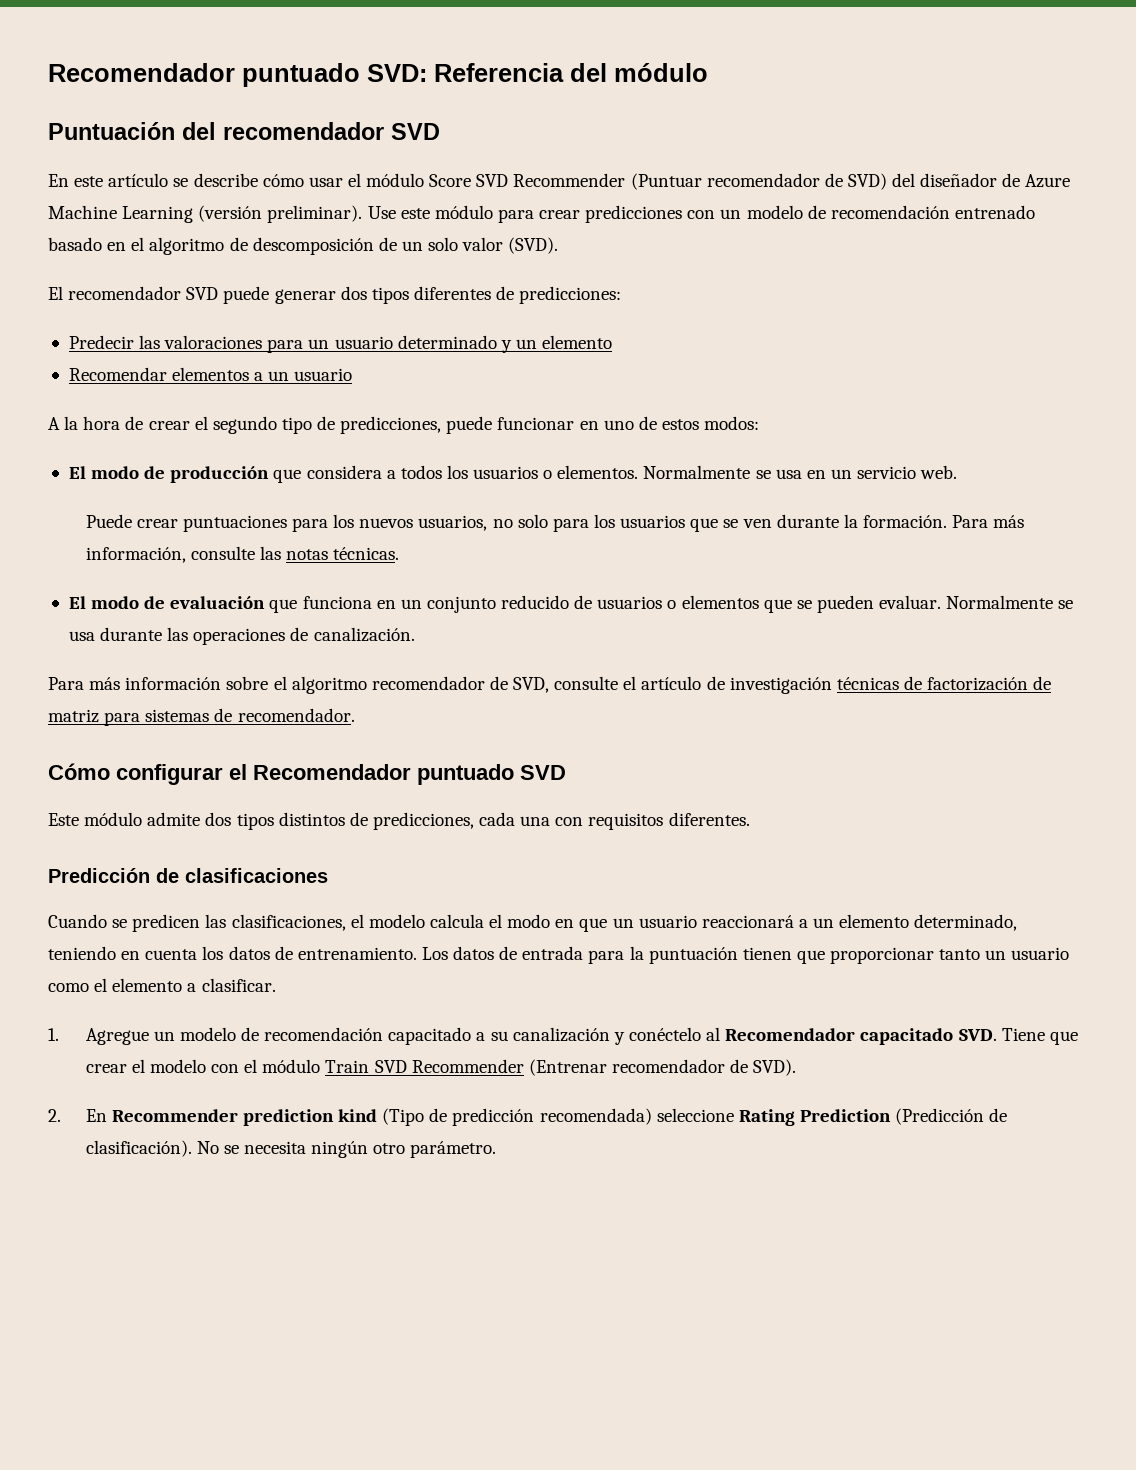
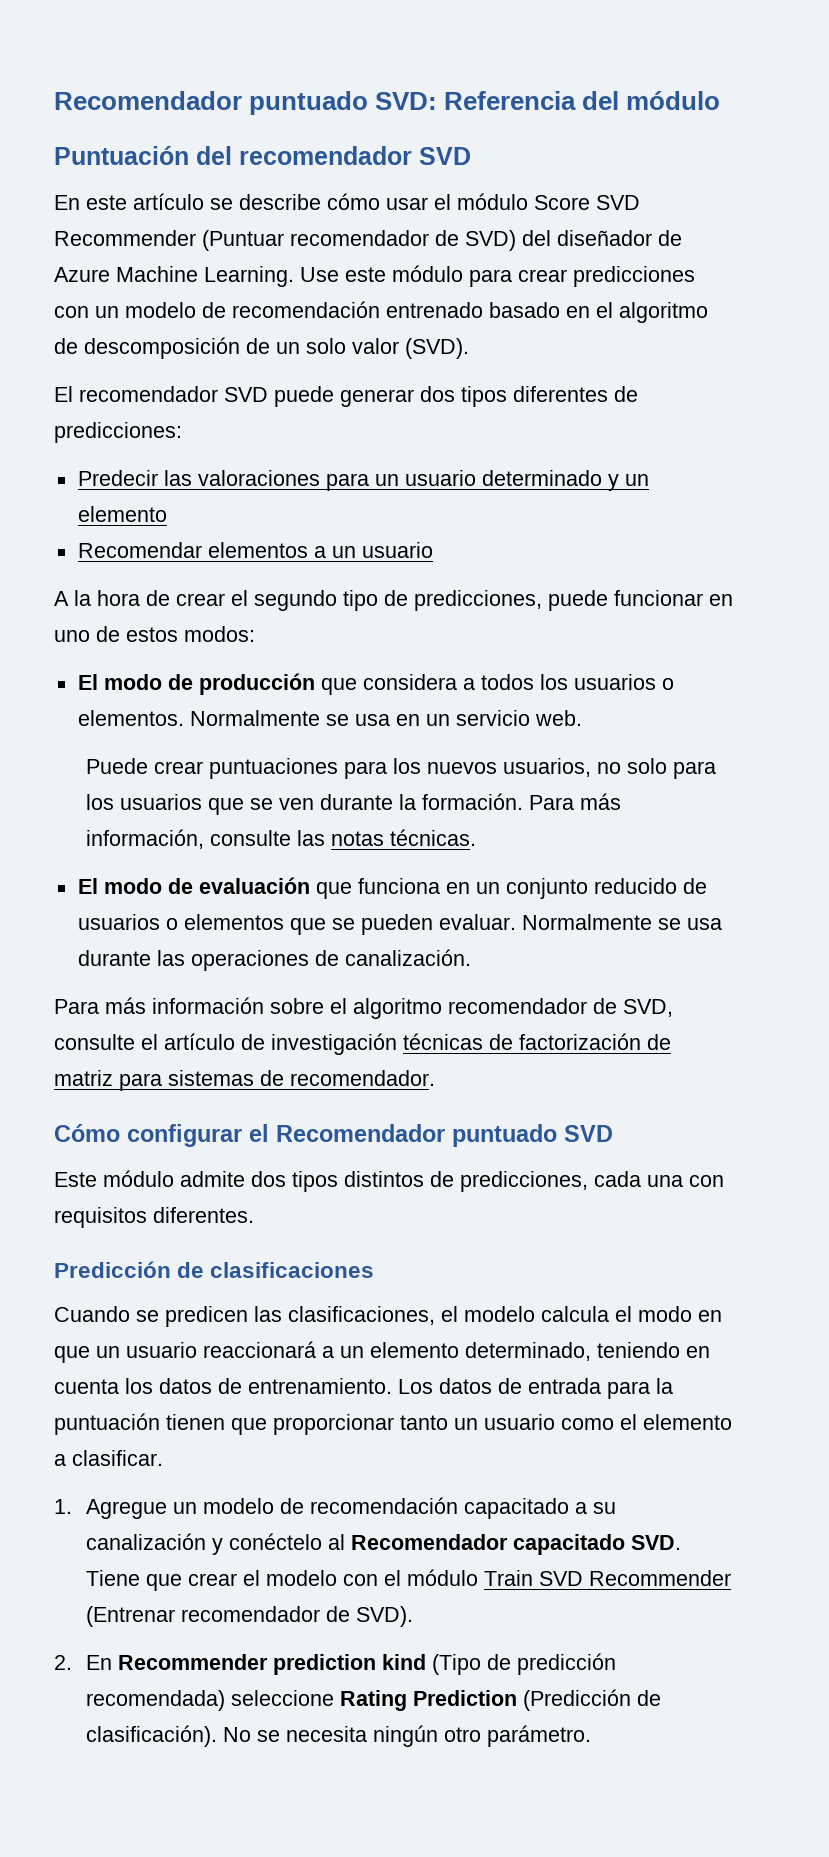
- En este artículo se describe cómo usar el módulo Score SVD Recommender (Puntuar recomendador de SVD) del diseñador de Azure Machine Learning (versión preliminar).
+ En este artículo se describe cómo usar el módulo Score SVD Recommender (Puntuar recomendador de SVD) del diseñador de Azure Machine Learning.

